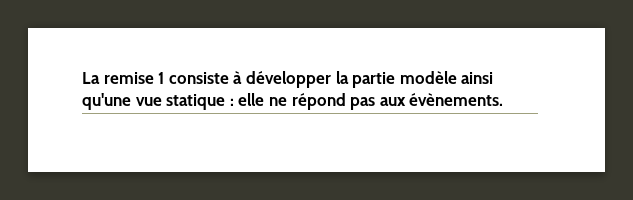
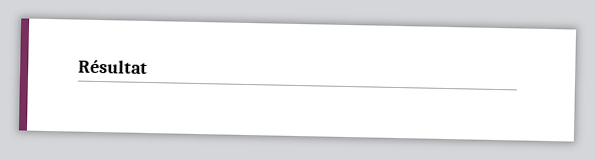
- La remise 1 consiste à développer la partie modèle ainsi qu'une vue statique : elle ne répond pas aux évènements.
+ Résultat

